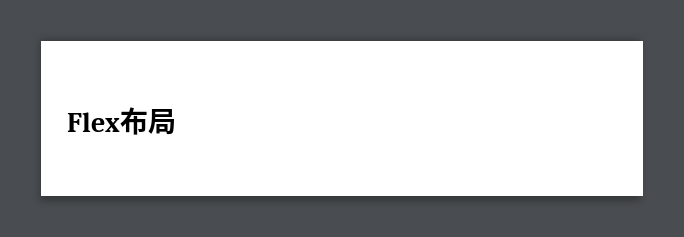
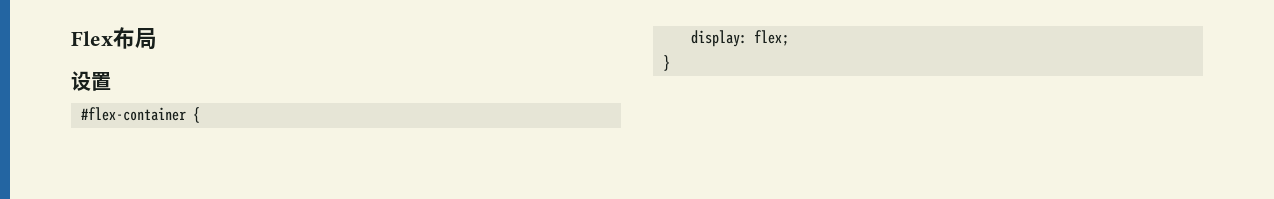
+ 设置
+ #flex-container {
+ display: flex;
+ }

